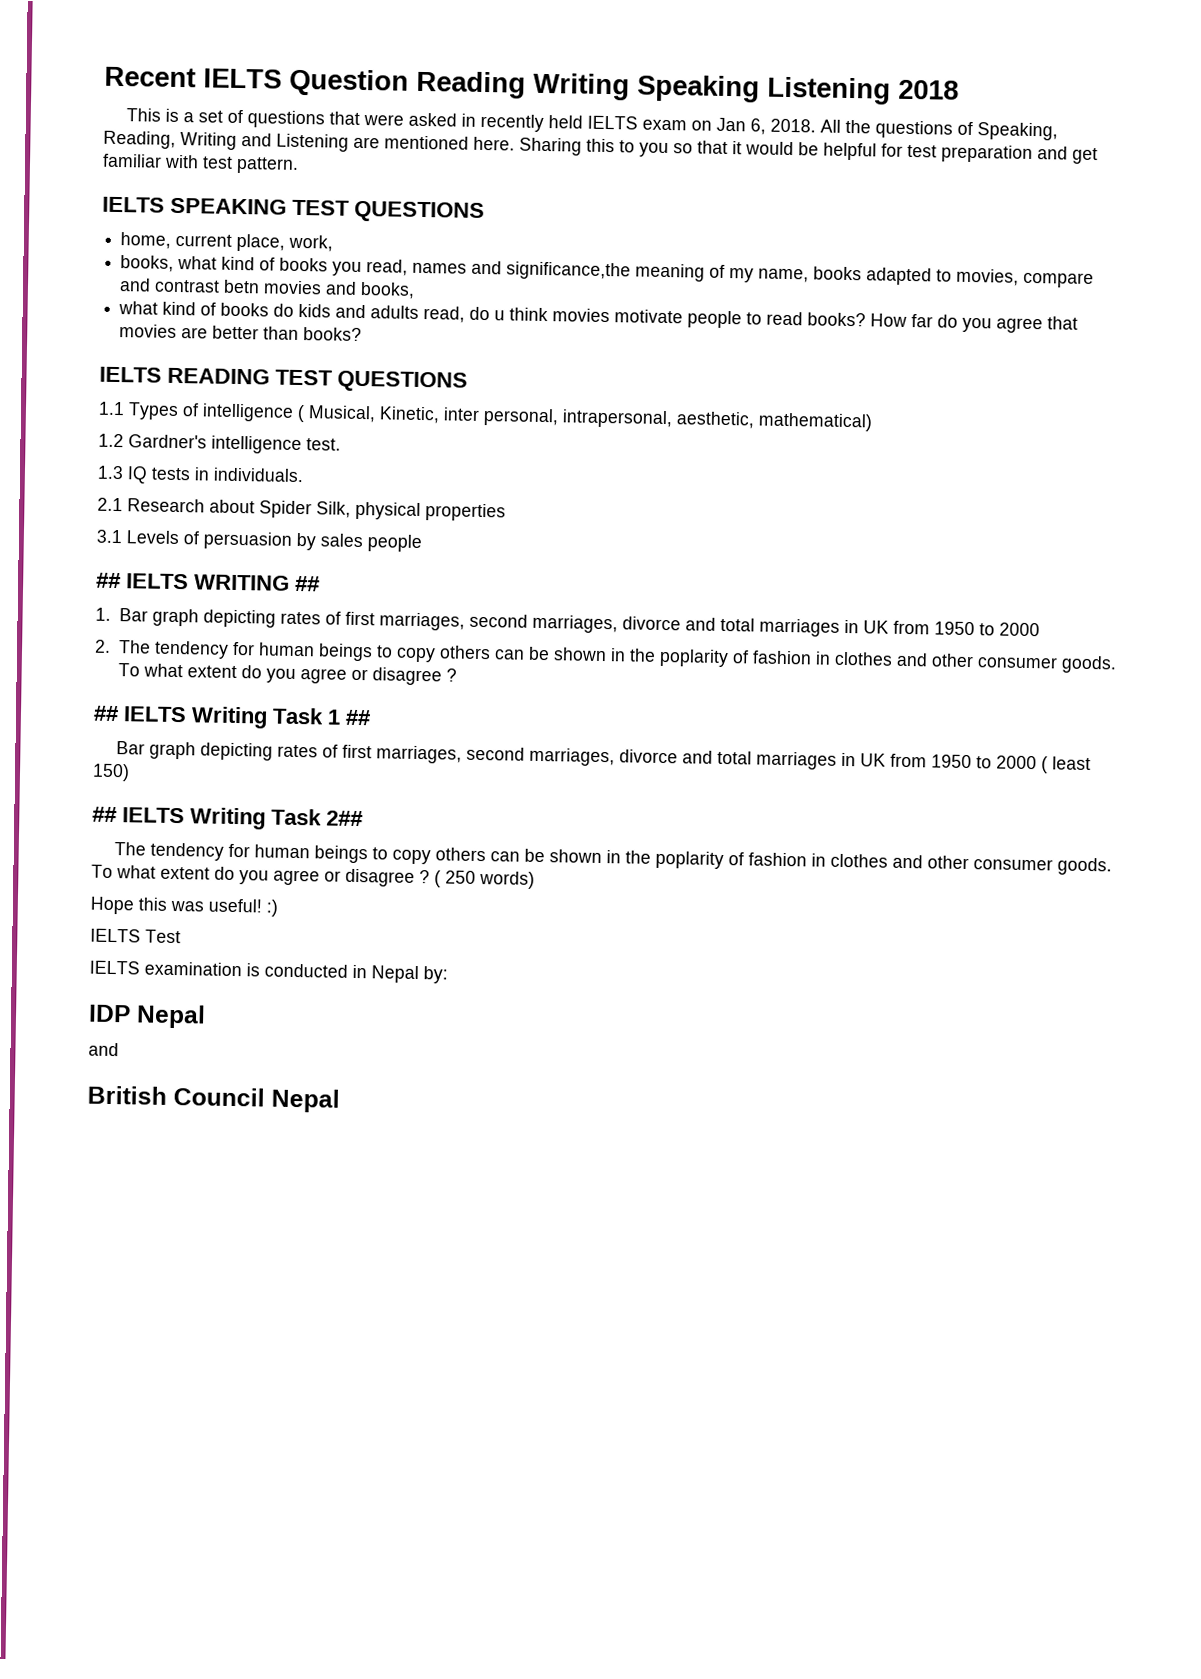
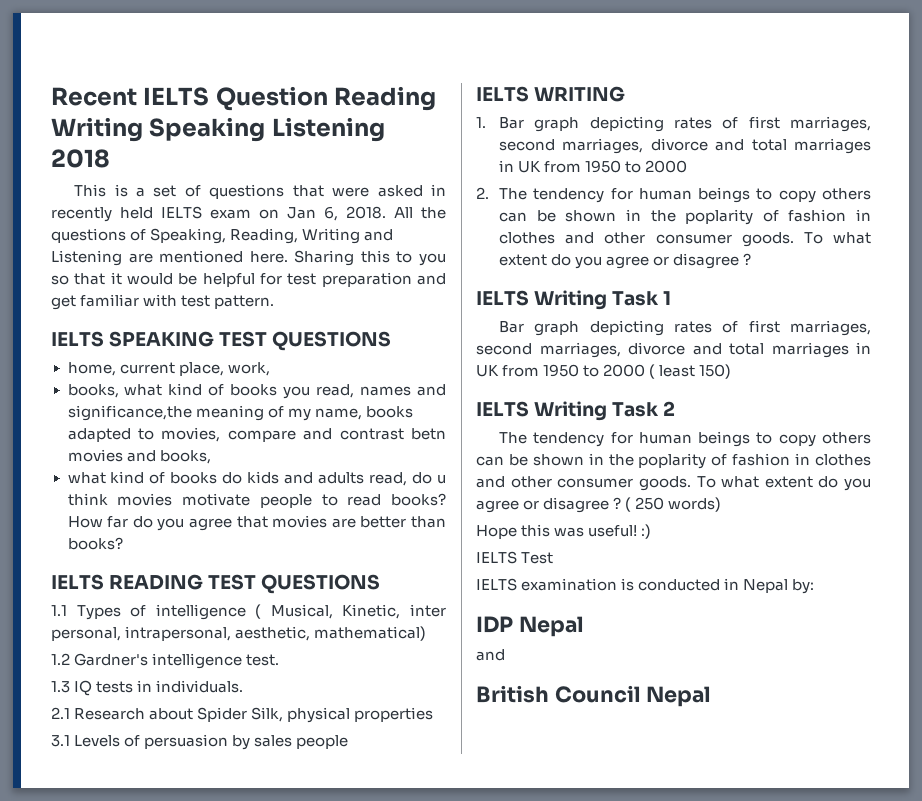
- ## IELTS WRITING ##
+ IELTS WRITING
- ## IELTS Writing Task 1 ##
+ IELTS Writing Task 1
- ## IELTS Writing Task 2##
+ IELTS Writing Task 2

